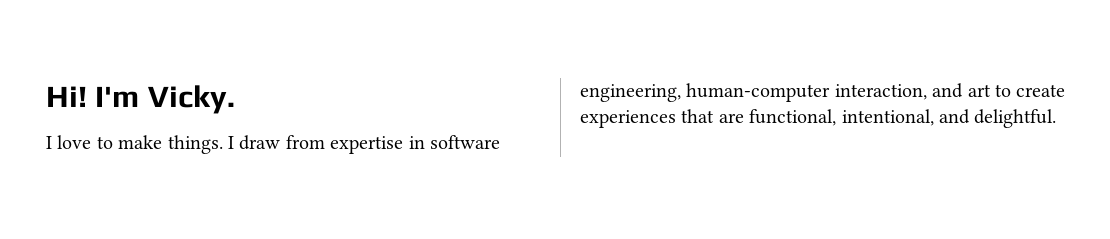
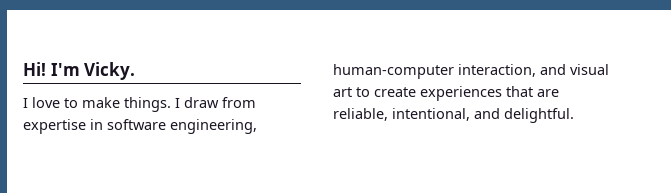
- I draw from expertise in software engineering, human-computer interaction, and art to create experiences that are functional, intentional, and delightful.
+ I draw from expertise in software engineering, human-computer interaction, and visual art to create experiences that are reliable, intentional, and delightful.

